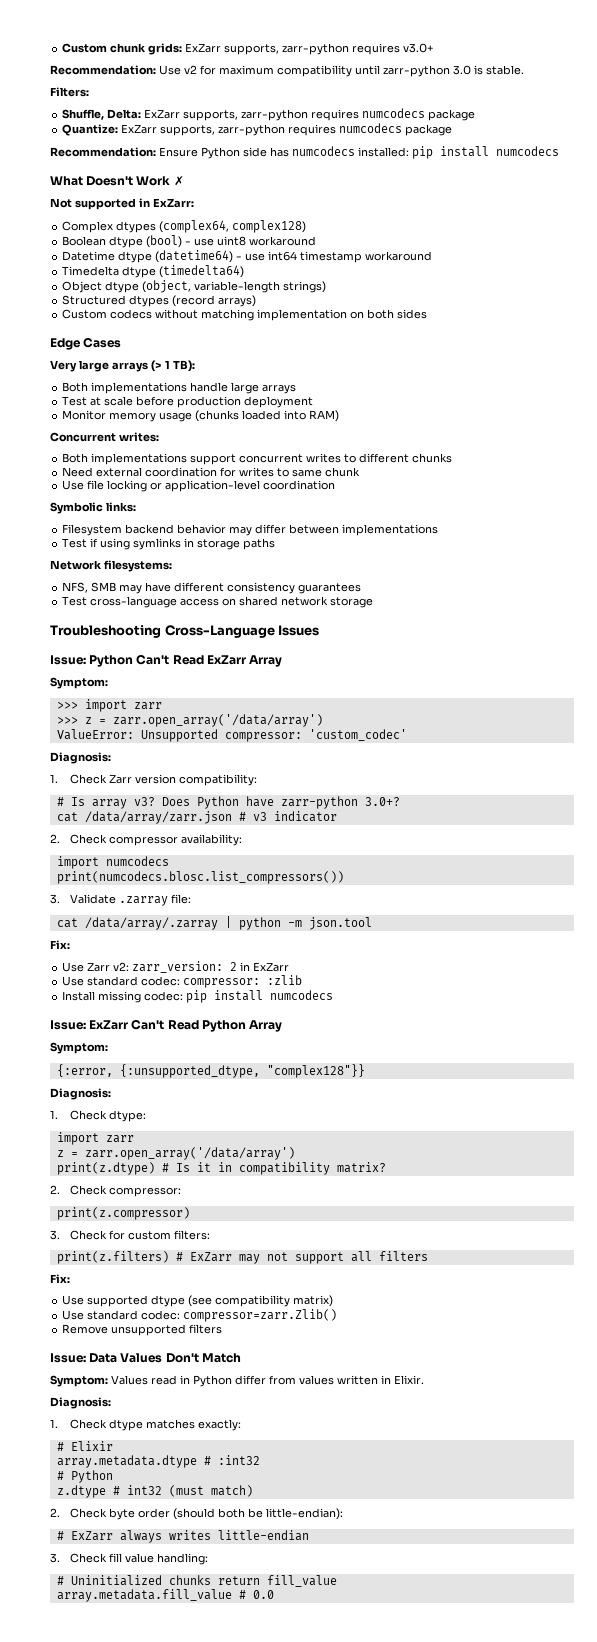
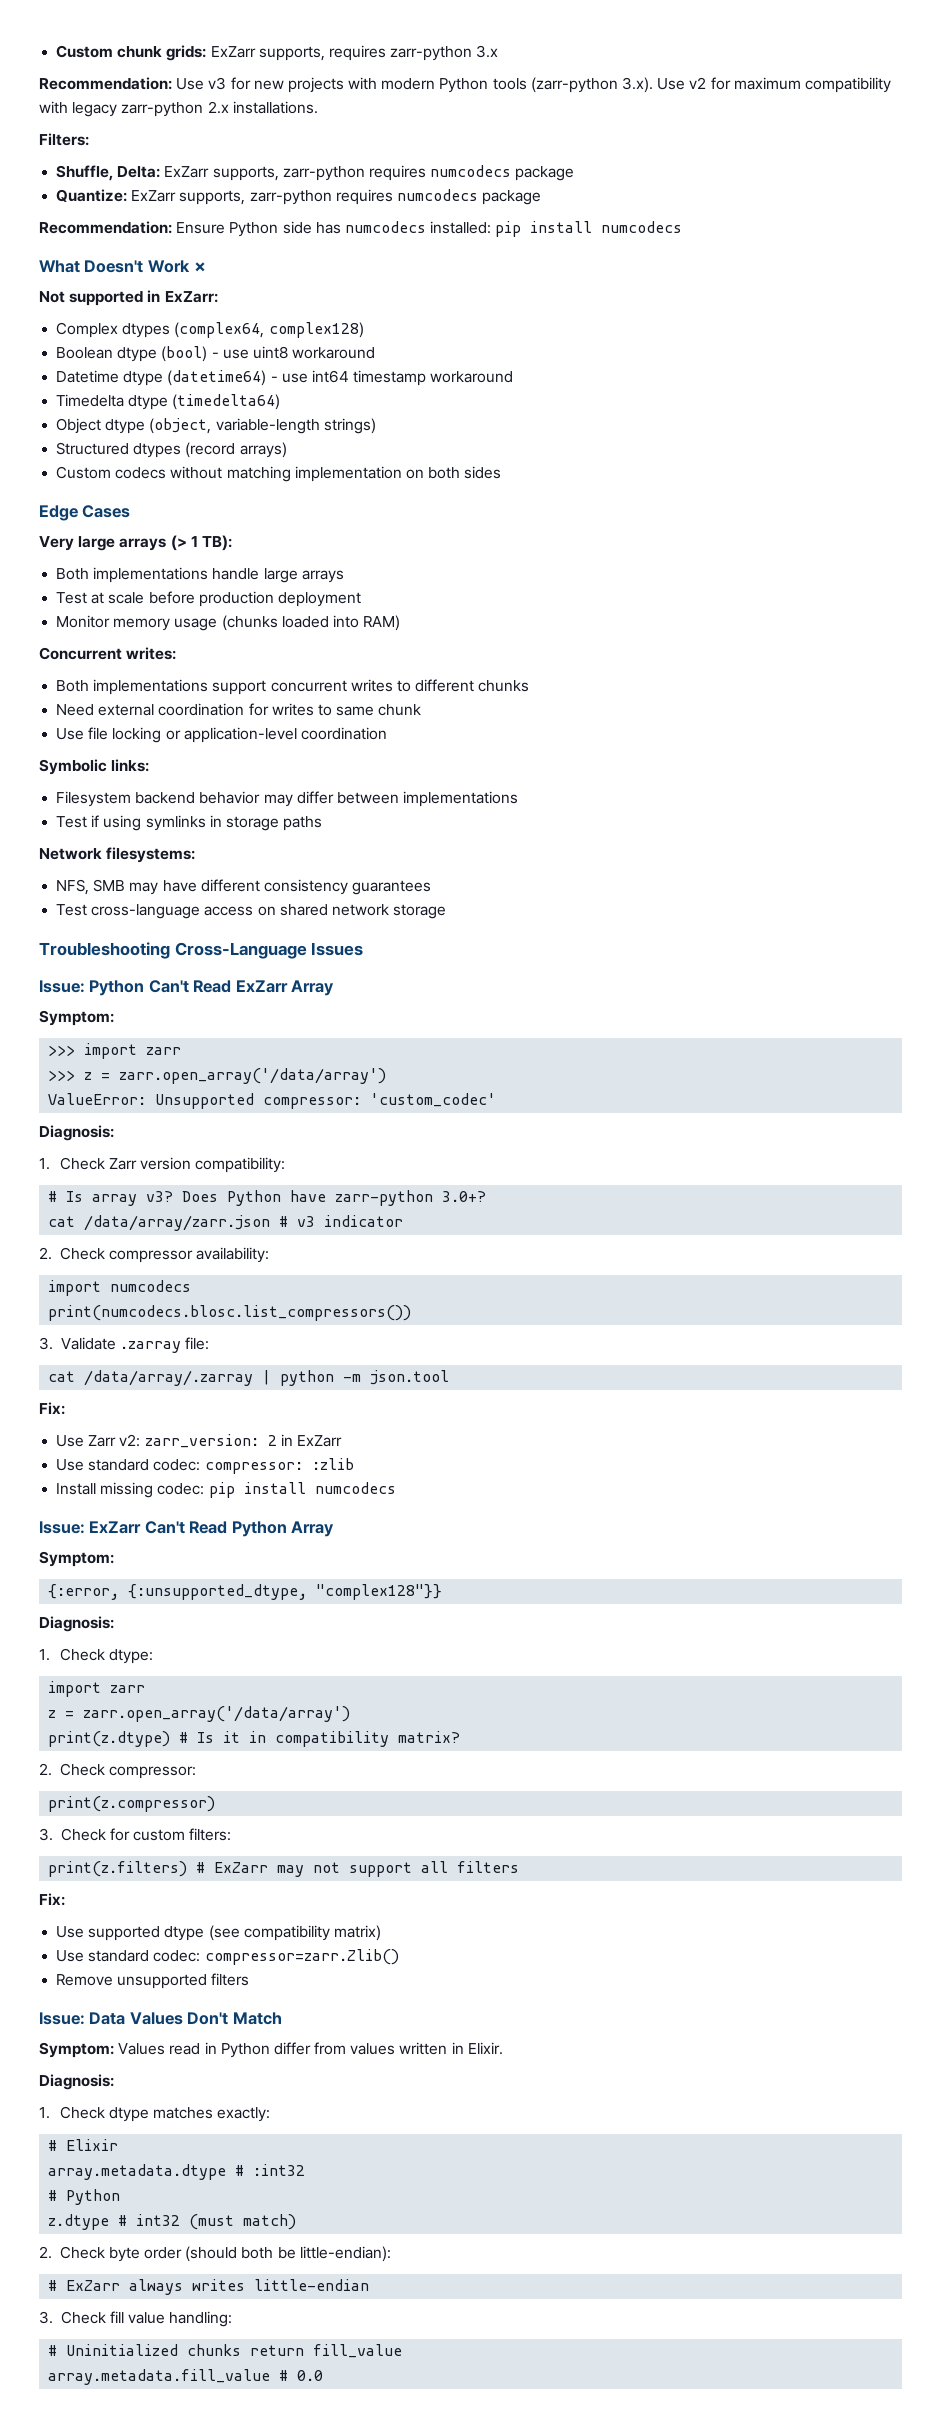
- Custom chunk grids: ExZarr supports, zarr-python requires v3.0+
+ Custom chunk grids: ExZarr supports, requires zarr-python 3.x
- Recommendation: Use v2 for maximum compatibility until zarr-python 3.0 is stable.
+ Recommendation: Use v3 for new projects with modern Python tools (zarr-python 3.x). Use v2 for maximum compatibility with legacy zarr-python 2.x installations.

